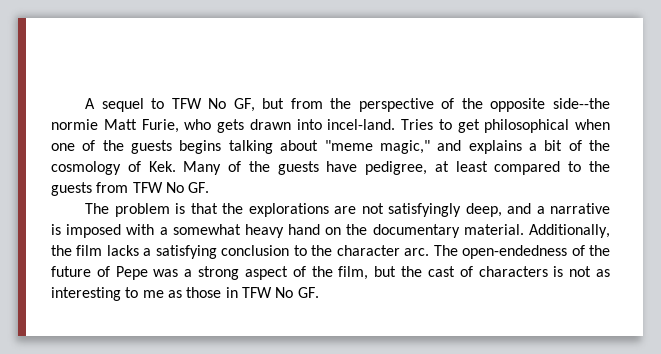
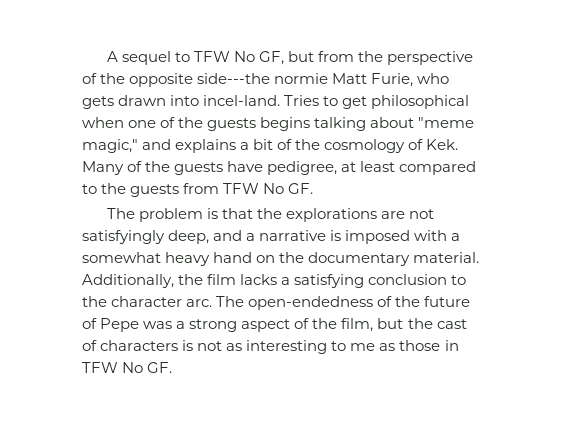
- A sequel to TFW No GF, but from the perspective of the opposite side--the normie Matt Furie, who gets drawn into incel-land.
+ A sequel to TFW No GF, but from the perspective of the opposite side---the normie Matt Furie, who gets drawn into incel-land.

